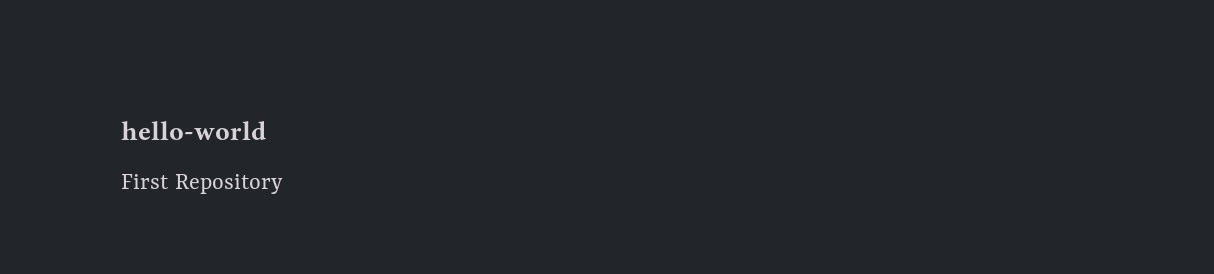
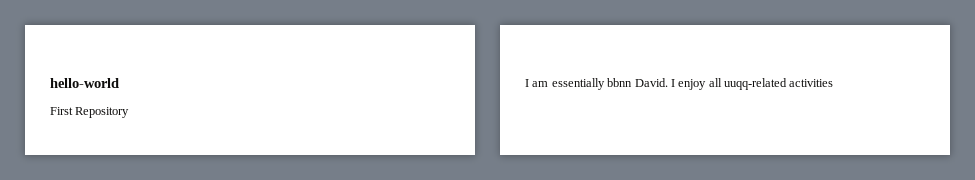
+ I am essentially bbnn David. I enjoy all uuqq-related activities

